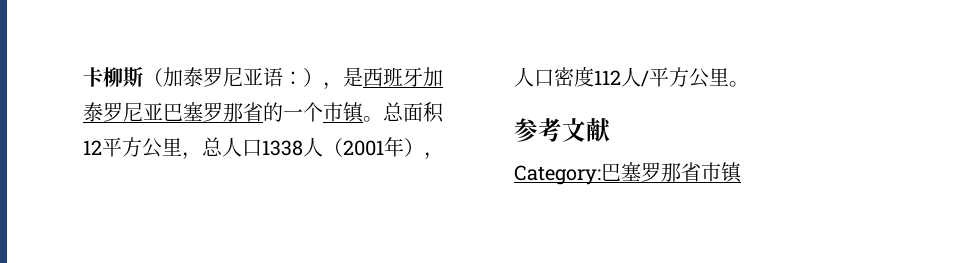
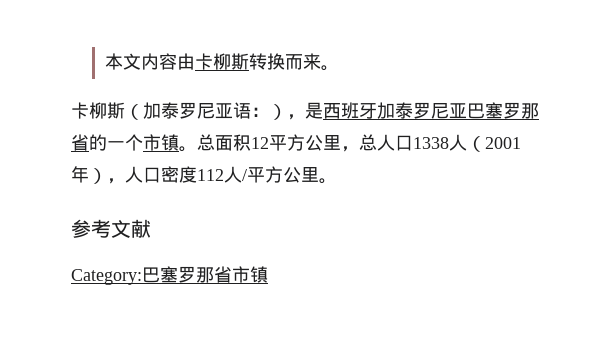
+ 本文内容由卡柳斯转换而来。

